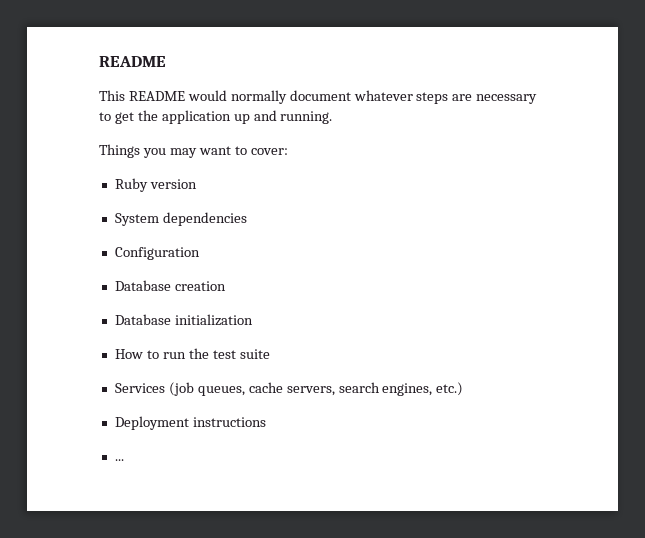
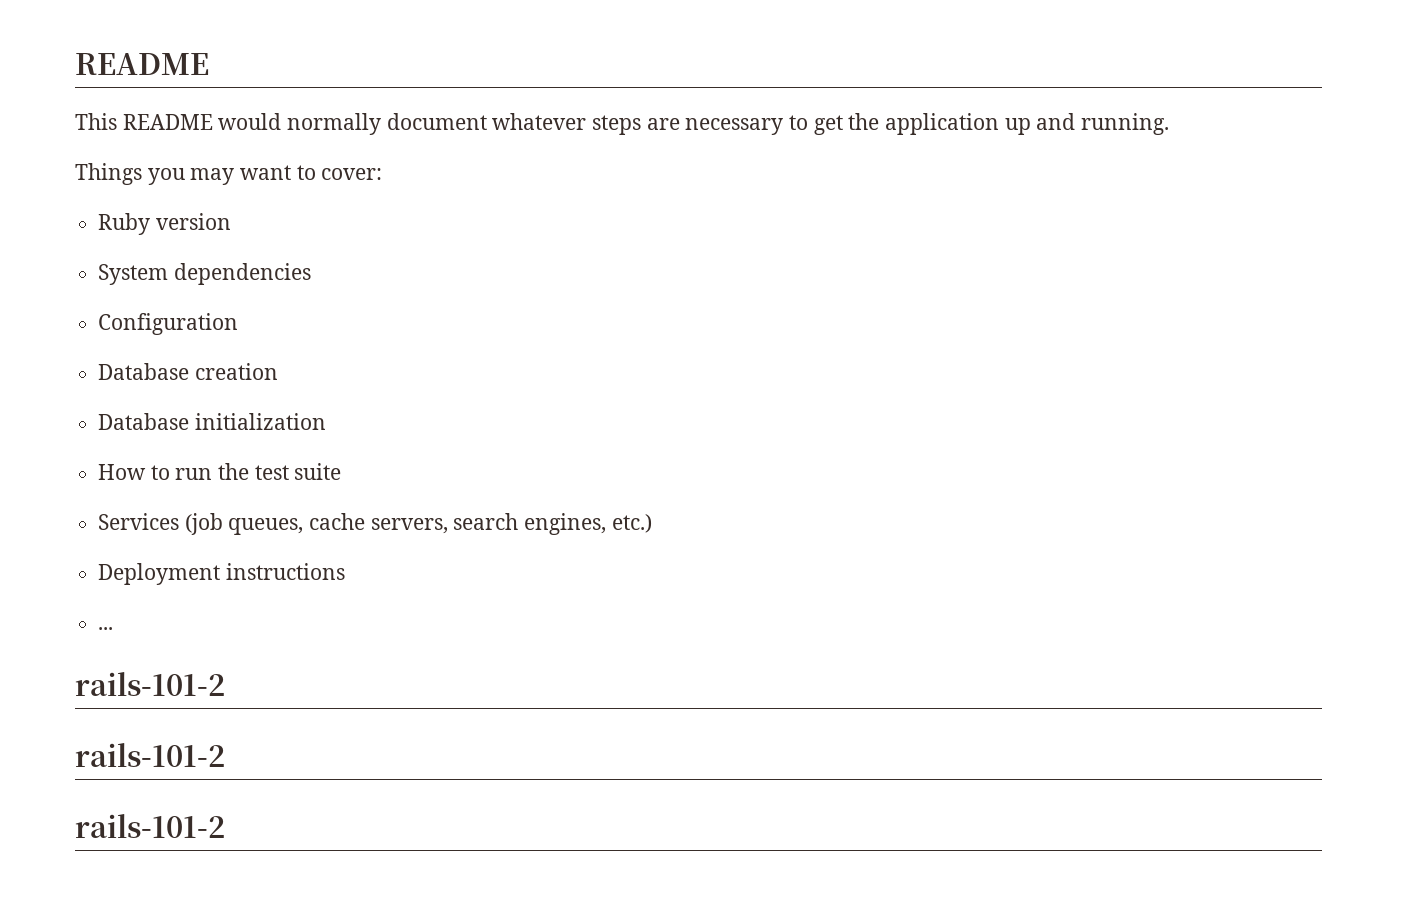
  ...
+ rails-101-2
+ rails-101-2
+ rails-101-2

